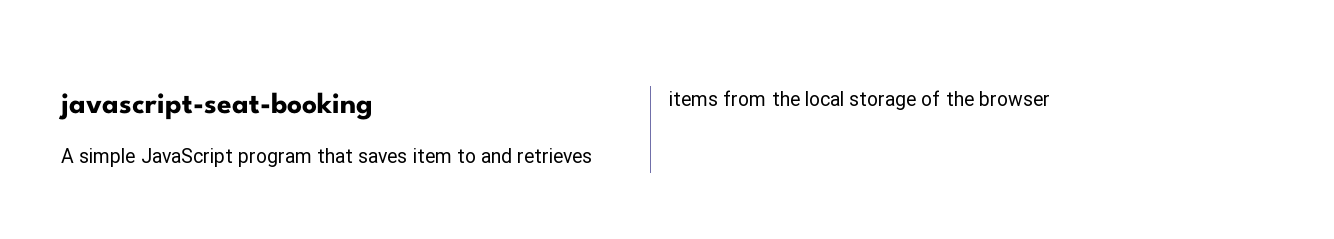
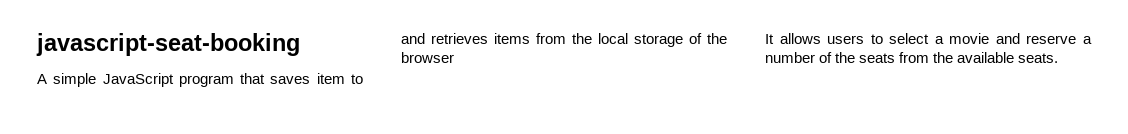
+ It allows users to select a movie and reserve a number of the seats from the available seats.

